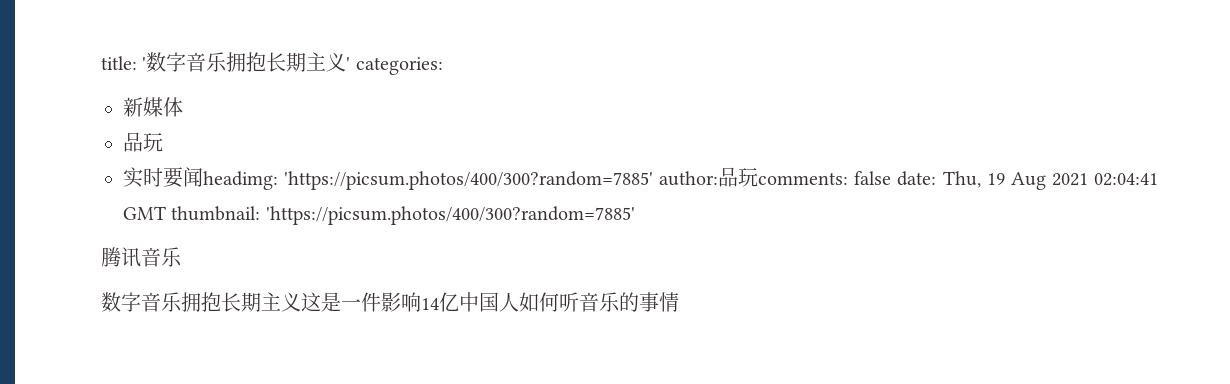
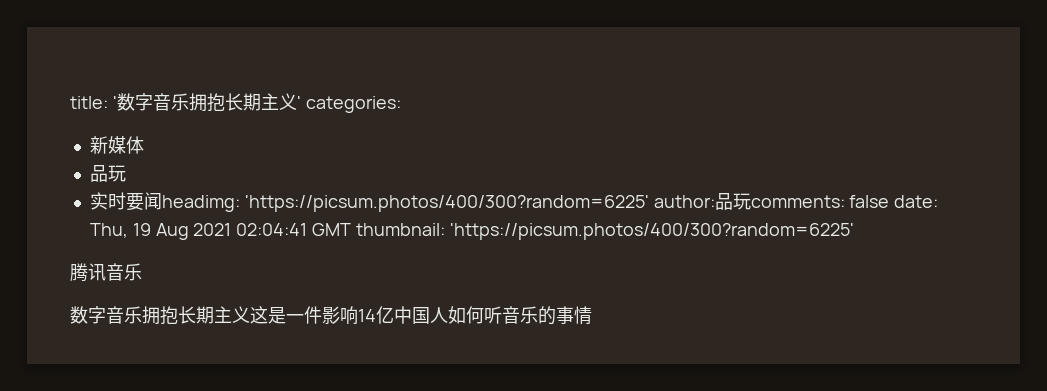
- 实时要闻headimg: 'https://picsum.photos/400/300?random=7885' author:品玩comments: false date: Thu, 19 Aug 2021 02:04:41 GMT thumbnail: 'https://picsum.photos/400/300?random=7885'
+ 实时要闻headimg: 'https://picsum.photos/400/300?random=6225' author:品玩comments: false date: Thu, 19 Aug 2021 02:04:41 GMT thumbnail: 'https://picsum.photos/400/300?random=6225'

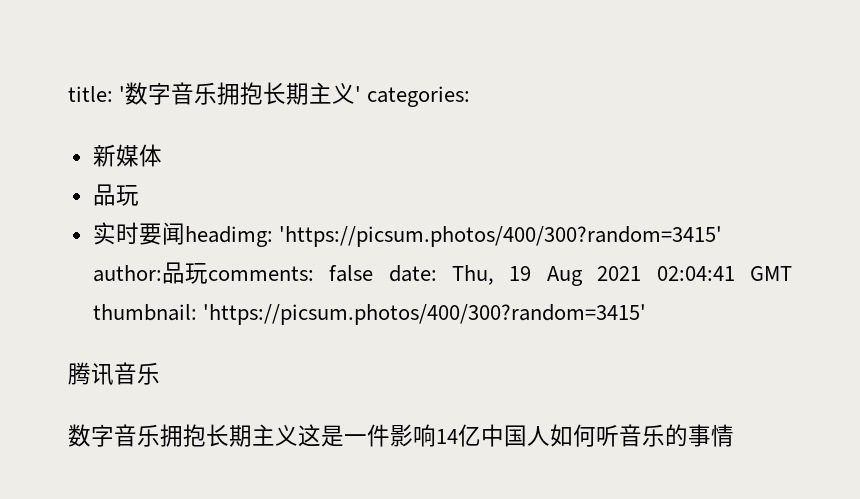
- 实时要闻headimg: 'https://picsum.photos/400/300?random=6225' author:品玩comments: false date: Thu, 19 Aug 2021 02:04:41 GMT thumbnail: 'https://picsum.photos/400/300?random=6225'
+ 实时要闻headimg: 'https://picsum.photos/400/300?random=3415' author:品玩comments: false date: Thu, 19 Aug 2021 02:04:41 GMT thumbnail: 'https://picsum.photos/400/300?random=3415'

